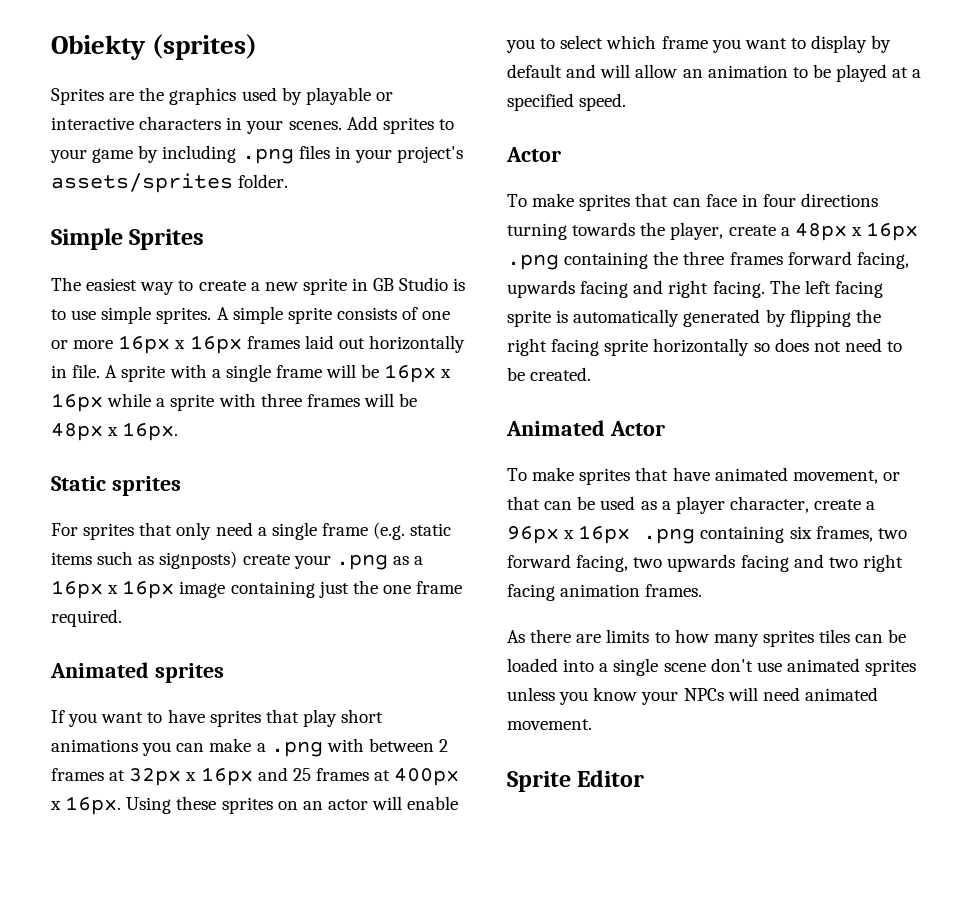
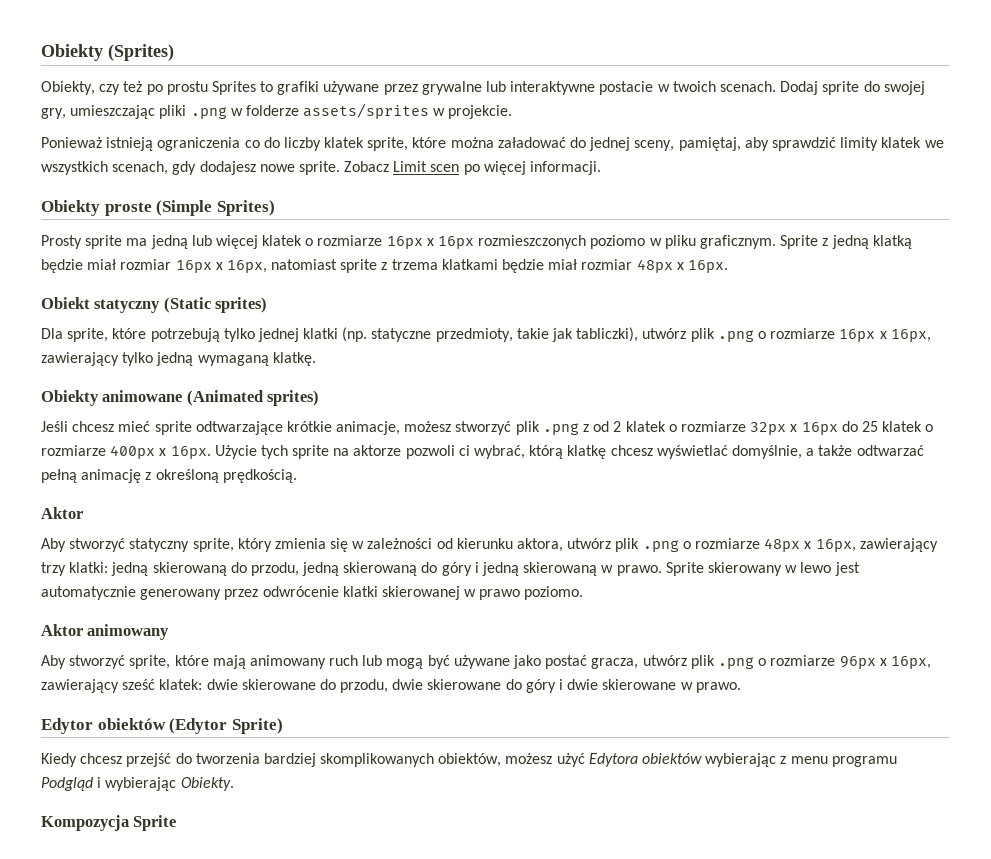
- Obiekty (sprites)
- Sprites are the graphics used by playable or interactive characters in your scenes. Add sprites to your game by including .png files in your project's assets/sprites folder.
- Simple Sprites
- The easiest way to create a new sprite in GB Studio is to use simple sprites. A simple sprite consists of one or more 16px x 16px frames laid out horizontally in file. A sprite with a single frame will be 16px x 16px while a sprite with three frames will be 48px x 16px.
- Static sprites
- For sprites that only need a single frame (e.g. static items such as signposts) create your .png as a 16px x 16px image containing just the one frame required.
- Animated sprites
- If you want to have sprites that play short animations you can make a .png with between 2 frames at 32px x 16px and 25 frames at 400px x 16px. Using these sprites on an actor will enable you to select which frame you want to display by default and will allow an animation to be played at a specified speed.
- Actor
- To make sprites that can face in four directions turning towards the player, create a 48px x 16px .png containing the three frames forward facing, upwards facing and right facing. The left facing sprite is automatically generated by flipping the right facing sprite horizontally so does not need to be created.
- Animated Actor
- To make sprites that have animated movement, or that can be used as a player character, create a 96px x 16px .png containing six frames, two forward facing, two upwards facing and two right facing animation frames.
- As there are limits to how many sprites tiles can be loaded into a single scene don't use animated sprites unless you know your NPCs will need animated movement.
- Sprite Editor
+ Obiekty (Sprites)
+ Obiekty, czy też po prostu Sprites to grafiki używane przez grywalne lub interaktywne postacie w twoich scenach. Dodaj sprite do swojej gry, umieszczając pliki .png w folderze assets/sprites w projekcie.
+ Ponieważ istnieją ograniczenia co do liczby klatek sprite, które można załadować do jednej sceny, pamiętaj, aby sprawdzić limity klatek we wszystkich scenach, gdy dodajesz nowe sprite. Zobacz Limit scen po więcej informacji.
+ Obiekty proste (Simple Sprites)
+ Prosty sprite ma jedną lub więcej klatek o rozmiarze 16px x 16px rozmieszczonych poziomo w pliku graficznym. Sprite z jedną klatką będzie miał rozmiar 16px x 16px, natomiast sprite z trzema klatkami będzie miał rozmiar 48px x 16px.
+ Obiekt statyczny (Static sprites)
+ Dla sprite, które potrzebują tylko jednej klatki (np. statyczne przedmioty, takie jak tabliczki), utwórz plik .png o rozmiarze 16px x 16px, zawierający tylko jedną wymaganą klatkę.
+ Obiekty animowane (Animated sprites)
+ Jeśli chcesz mieć sprite odtwarzające krótkie animacje, możesz stworzyć plik .png z od 2 klatek o rozmiarze 32px x 16px do 25 klatek o rozmiarze 400px x 16px. Użycie tych sprite na aktorze pozwoli ci wybrać, którą klatkę chcesz wyświetlać domyślnie, a także odtwarzać pełną animację z określoną prędkością.
+ Aktor
+ Aby stworzyć statyczny sprite, który zmienia się w zależności od kierunku aktora, utwórz plik .png o rozmiarze 48px x 16px, zawierający trzy klatki: jedną skierowaną do przodu, jedną skierowaną do góry i jedną skierowaną w prawo. Sprite skierowany w lewo jest automatycznie generowany przez odwrócenie klatki skierowanej w prawo poziomo.
+ Aktor animowany
+ Aby stworzyć sprite, które mają animowany ruch lub mogą być używane jako postać gracza, utwórz plik .png o rozmiarze 96px x 16px, zawierający sześć klatek: dwie skierowane do przodu, dwie skierowane do góry i dwie skierowane w prawo.
+ Edytor obiektów (Edytor Sprite)
+ Kiedy chcesz przejść do tworzenia bardziej skomplikowanych obiektów, możesz użyć Edytora obiektów wybierając z menu programu Podgląd i wybierając Obiekty.
+ Kompozycja Sprite

